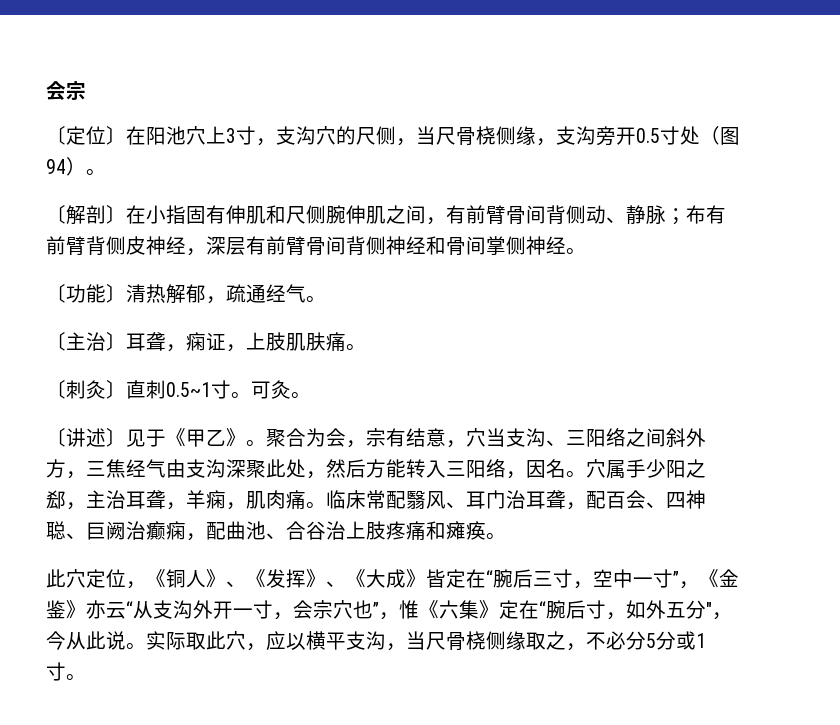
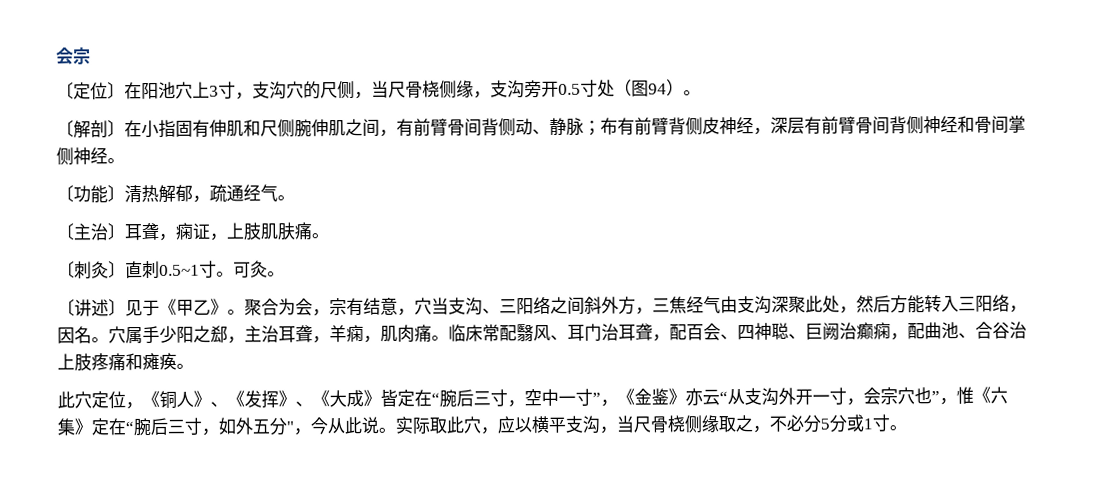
- 此穴定位，《铜人》、《发挥》、《大成》皆定在“腕后三寸，空中一寸”，《金鉴》亦云“从支沟外开一寸，会宗穴也”，惟《六集》定在“腕后寸，如外五分"，今从此说。
+ 此穴定位，《铜人》、《发挥》、《大成》皆定在“腕后三寸，空中一寸”，《金鉴》亦云“从支沟外开一寸，会宗穴也”，惟《六集》定在“腕后三寸，如外五分"，今从此说。

